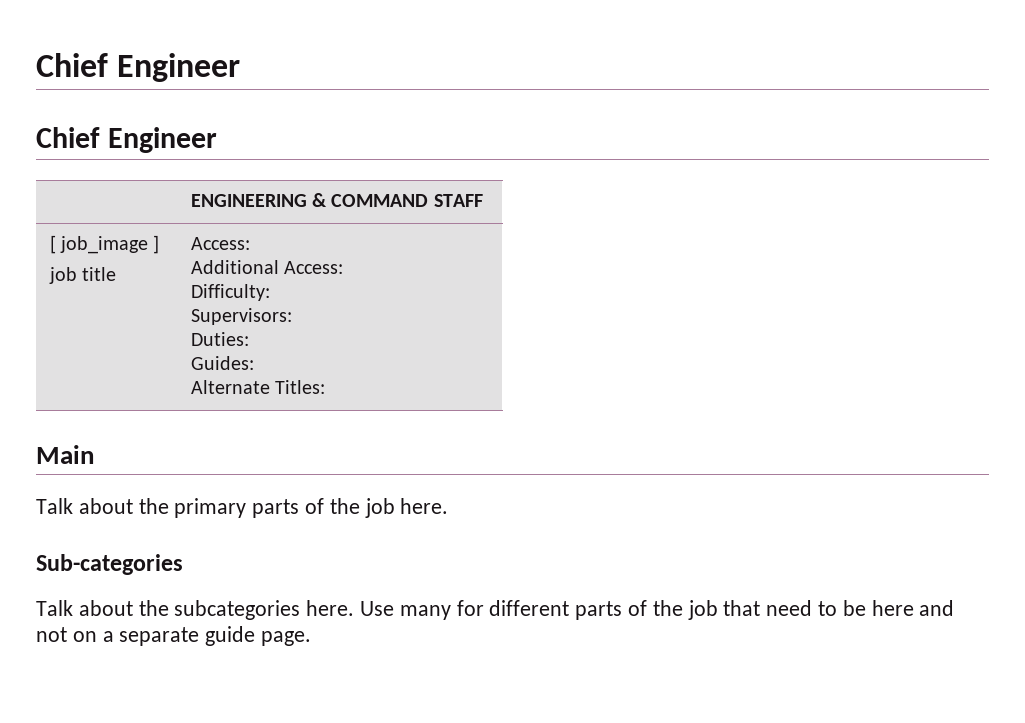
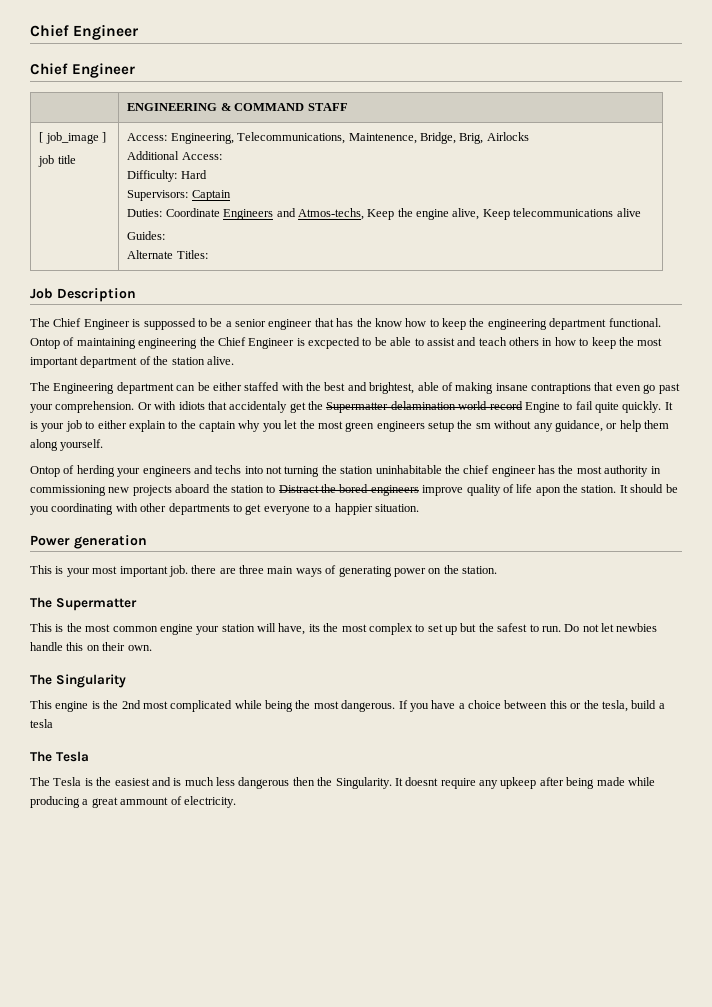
  [ job_image ]
- job title | Access:
+ job title | Access: Engineering, Telecommunications, Maintenence, Bridge, Brig, Airlocks
  Additional Access:
- Difficulty:
- Supervisors:
- Duties:
+ Difficulty: Hard
+ Supervisors: Captain
+ Duties: Coordinate Engineers and Atmos-techs, Keep the engine alive, Keep telecommunications alive
  Guides:
  Alternate Titles:
- Main
- Talk about the primary parts of the job here.
- Sub-categories
- Talk about the subcategories here. Use many for different parts of the job that need to be here and not on a separate guide page.
+ Job Description
+ The Chief Engineer is suppossed to be a senior engineer that has the know how to keep the engineering department functional. Ontop of maintaining engineering the Chief Engineer is excpected to be able to assist and teach others in how to keep the most important department of the station alive.
+ The Engineering department can be either staffed with the best and brightest, able of making insane contraptions that even go past your comprehension. Or with idiots that accidentaly get the Supermatter delamination world record Engine to fail quite quickly. It is your job to either explain to the captain why you let the most green engineers setup the sm without any guidance, or help them along yourself.
+ Ontop of herding your engineers and techs into not turning the station uninhabitable the chief engineer has the most authority in commissioning new projects aboard the station to Distract the bored engineers improve quality of life apon the station. It should be you coordinating with other departments to get everyone to a happier situation.
+ Power generation
+ This is your most important job. there are three main ways of generating power on the station.
+ The Supermatter
+ This is the most common engine your station will have, its the most complex to set up but the safest to run. Do not let newbies handle this on their own.
+ The Singularity
+ This engine is the 2nd most complicated while being the most dangerous. If you have a choice between this or the tesla, build a tesla
+ The Tesla
+ The Tesla is the easiest and is much less dangerous then the Singularity. It doesnt require any upkeep after being made while producing a great ammount of electricity.

